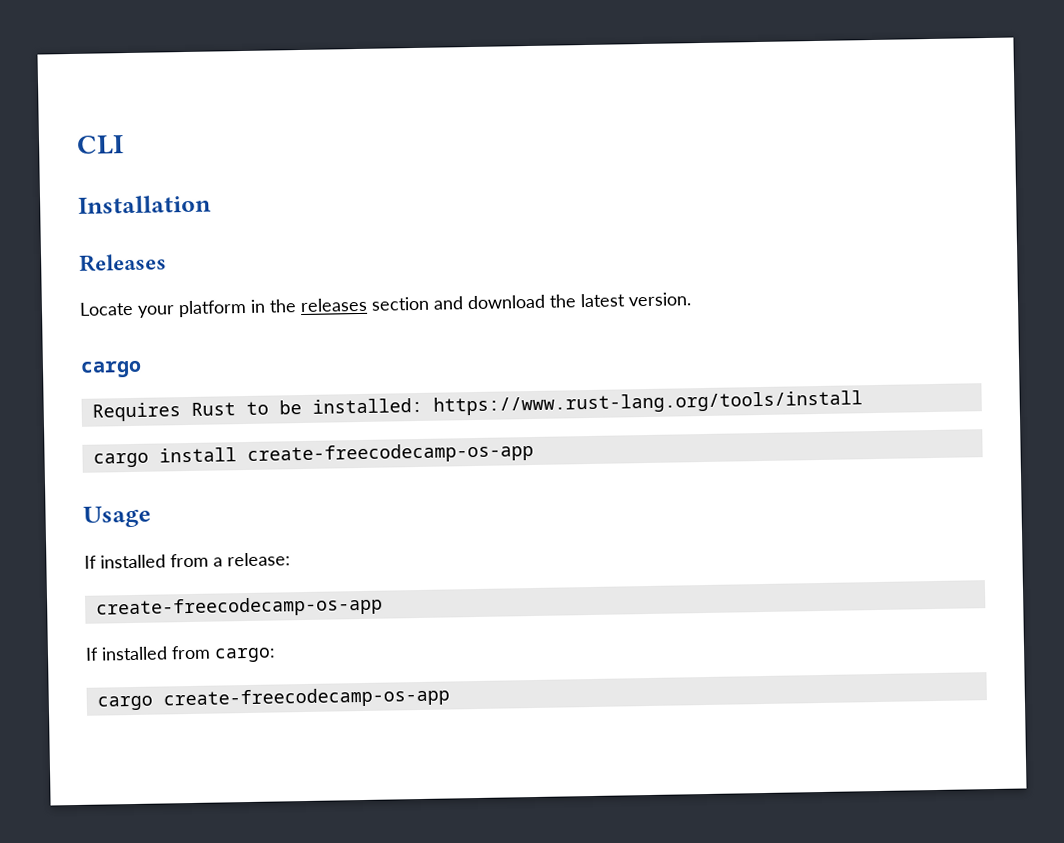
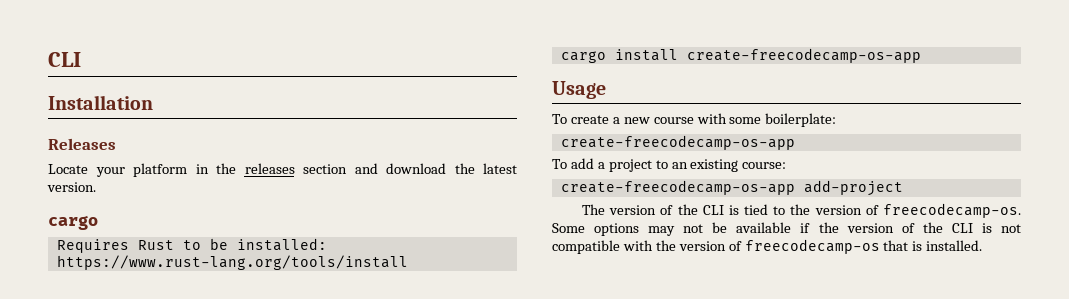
- If installed from a release:
+ To create a new course with some boilerplate:
  create-freecodecamp-os-app
- If installed from cargo:
- cargo create-freecodecamp-os-app
+ To add a project to an existing course:
+ create-freecodecamp-os-app add-project
+ The version of the CLI is tied to the version of freecodecamp-os. Some options may not be available if the version of the CLI is not compatible with the version of freecodecamp-os that is installed.

